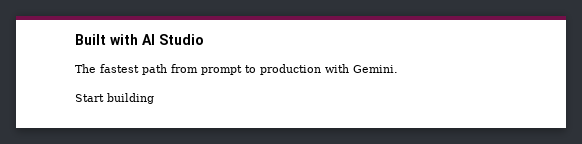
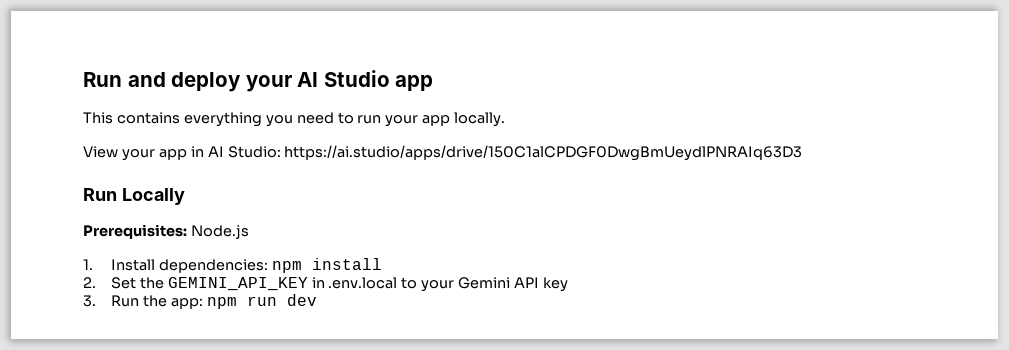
- Built with AI Studio
- The fastest path from prompt to production with Gemini.
- Start building
+ Run and deploy your AI Studio app
+ This contains everything you need to run your app locally.
+ View your app in AI Studio: https://ai.studio/apps/drive/150C1alCPDGF0DwgBmUeydlPNRAIq63D3
+ Run Locally
+ Prerequisites: Node.js
+ 1. Install dependencies: npm install
+ 2. Set the GEMINI_API_KEY in .env.local to your Gemini API key
+ 3. Run the app: npm run dev

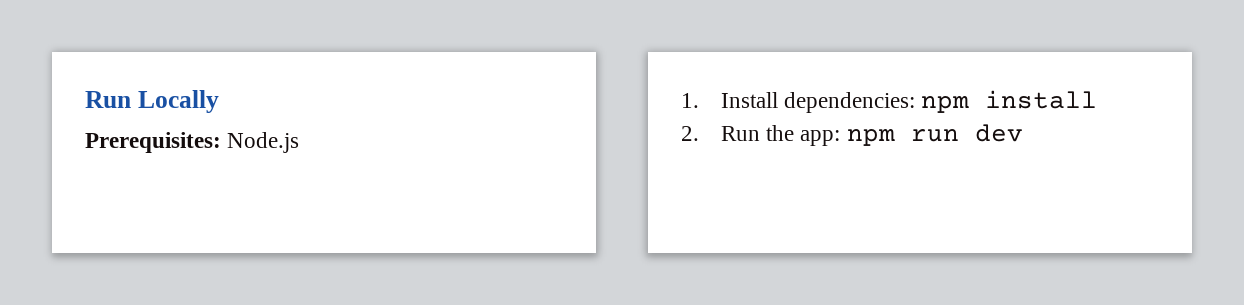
- Run and deploy your AI Studio app
- This contains everything you need to run your app locally.
- View your app in AI Studio: https://ai.studio/apps/drive/150C1alCPDGF0DwgBmUeydlPNRAIq63D3
- 2. Set the GEMINI_API_KEY in .env.local to your Gemini API key
- 3. Run the app: npm run dev
+ 2. Run the app: npm run dev

